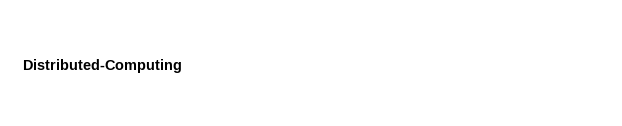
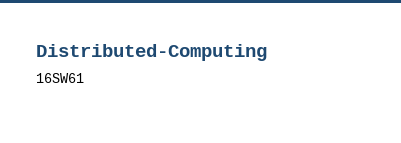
+ 16SW61

